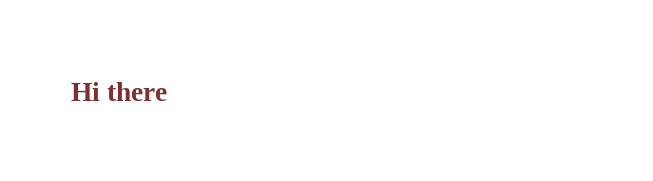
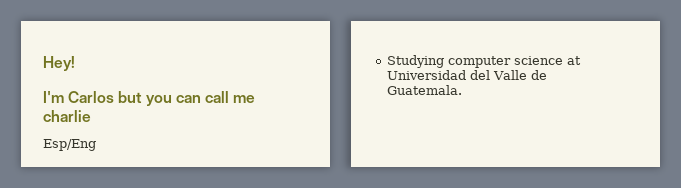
- Hi there
+ Hey!
+ I'm Carlos but you can call me charlie
+ Esp/Eng
+ Studying computer science at Universidad del Valle de Guatemala.

